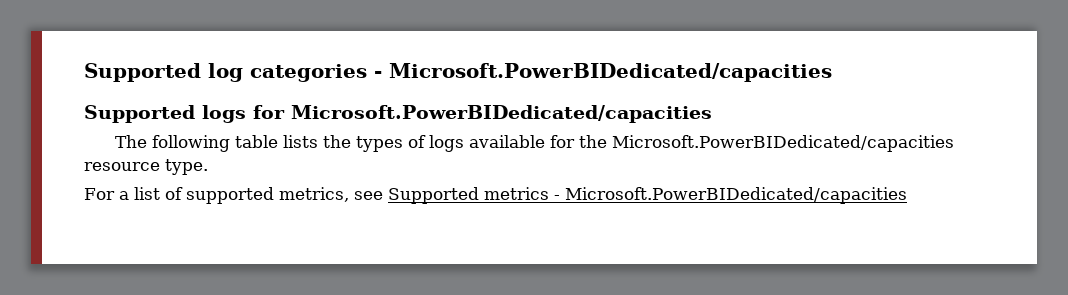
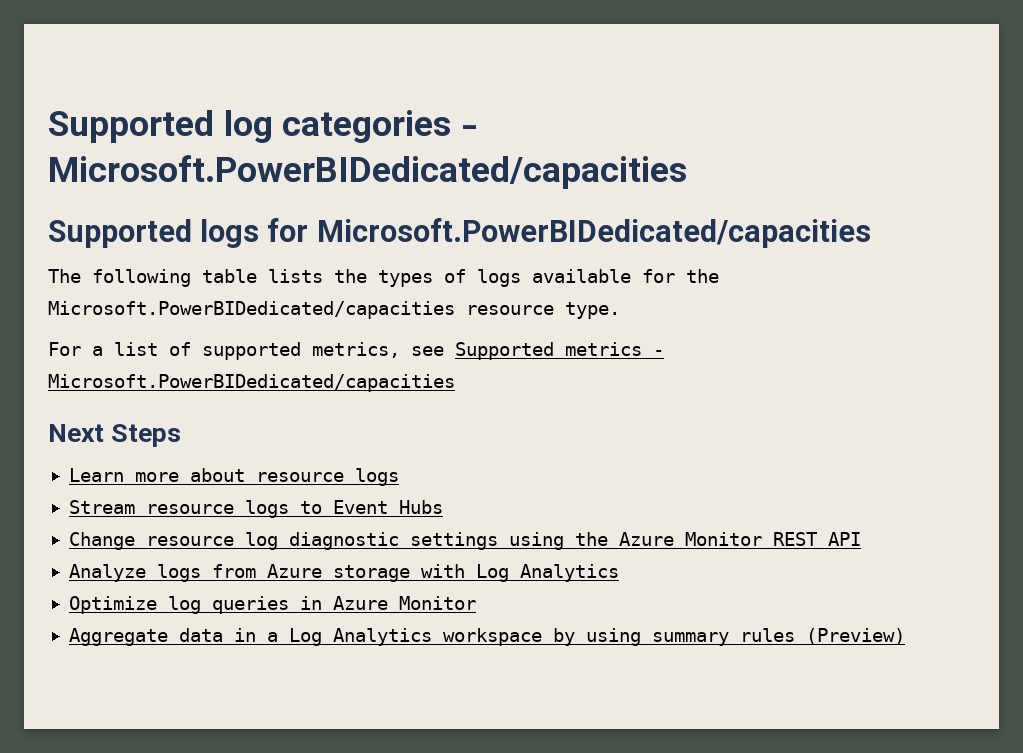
+ Next Steps
+ Learn more about resource logs
+ Stream resource logs to Event Hubs
+ Change resource log diagnostic settings using the Azure Monitor REST API
+ Analyze logs from Azure storage with Log Analytics
+ Optimize log queries in Azure Monitor
+ Aggregate data in a Log Analytics workspace by using summary rules (Preview)

